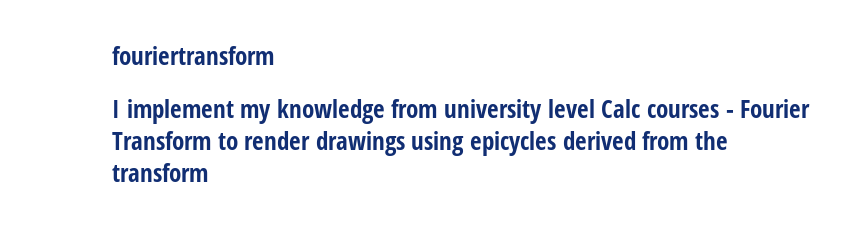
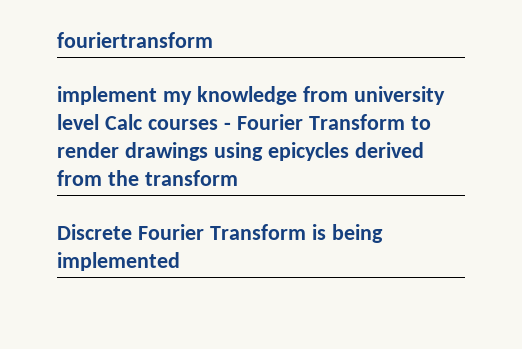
- I implement my knowledge from university level Calc courses - Fourier Transform to render drawings using epicycles derived from the transform
+ implement my knowledge from university level Calc courses - Fourier Transform to render drawings using epicycles derived from the transform
+ Discrete Fourier Transform is being implemented

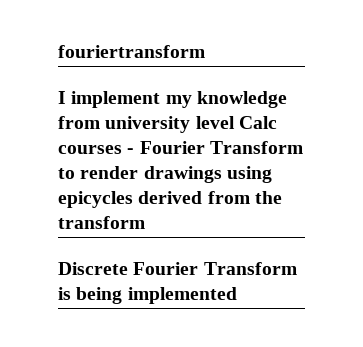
- implement my knowledge from university level Calc courses - Fourier Transform to render drawings using epicycles derived from the transform
+ I implement my knowledge from university level Calc courses - Fourier Transform to render drawings using epicycles derived from the transform

